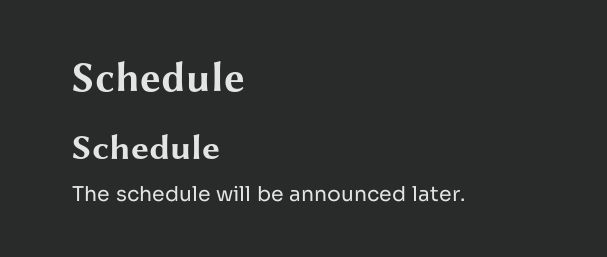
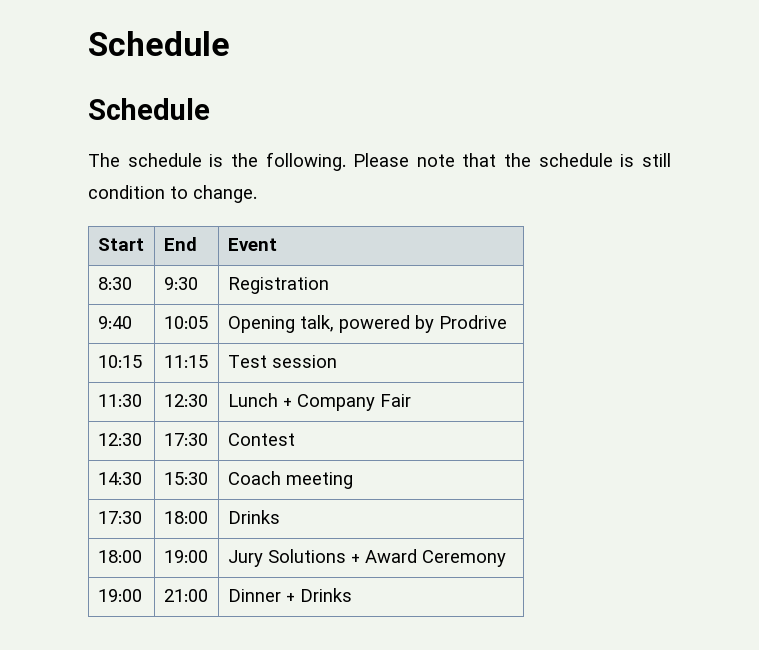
- The schedule will be announced later.
+ The schedule is the following. Please note that the schedule is still condition to change.
+ Start | End | Event
+ 8:30 | 9:30 | Registration
+ 9:40 | 10:05 | Opening talk, powered by Prodrive
+ 10:15 | 11:15 | Test session
+ 11:30 | 12:30 | Lunch + Company Fair
+ 12:30 | 17:30 | Contest
+ 14:30 | 15:30 | Coach meeting
+ 17:30 | 18:00 | Drinks
+ 18:00 | 19:00 | Jury Solutions + Award Ceremony
+ 19:00 | 21:00 | Dinner + Drinks

